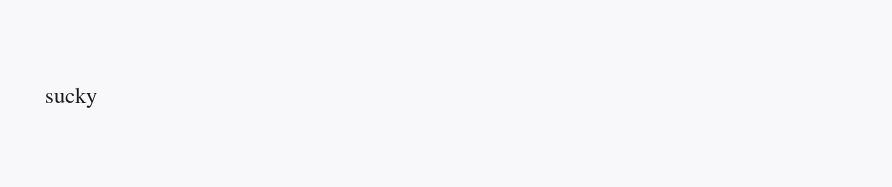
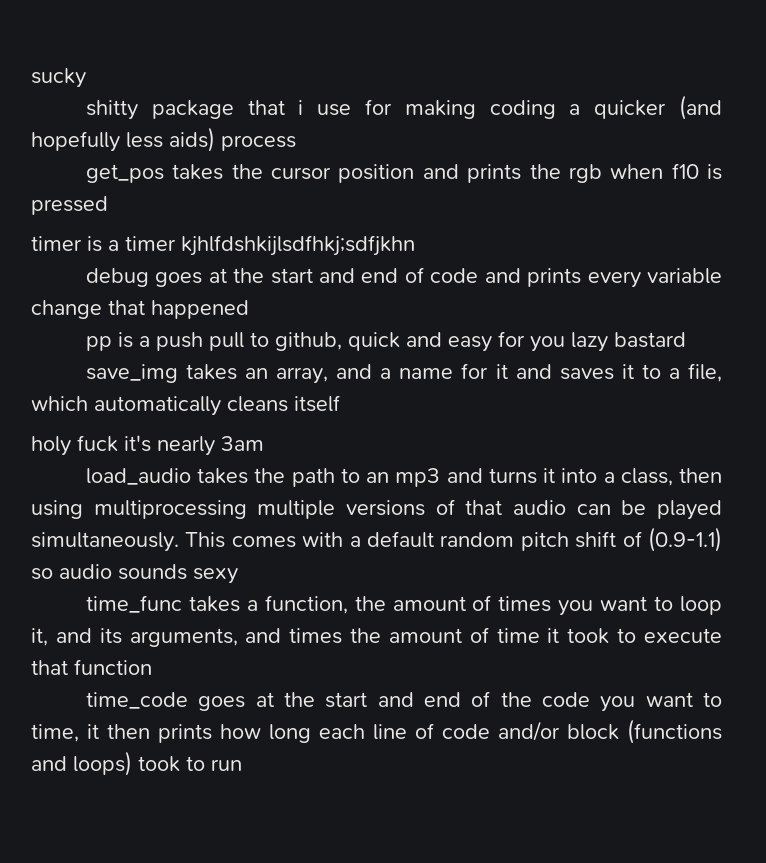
+ shitty package that i use for making coding a quicker (and hopefully less aids) process
+ get_pos takes the cursor position and prints the rgb when f10 is pressed
+ timer is a timer kjhlfdshkijlsdfhkj;sdfjkhn
+ debug goes at the start and end of code and prints every variable change that happened
+ pp is a push pull to github, quick and easy for you lazy bastard
+ save_img takes an array, and a name for it and saves it to a file, which automatically cleans itself
+ holy fuck it's nearly 3am
+ load_audio takes the path to an mp3 and turns it into a class, then using multiprocessing multiple versions of that audio can be played simultaneously. This comes with a default random pitch shift of (0.9-1.1) so audio sounds sexy
+ time_func takes a function, the amount of times you want to loop it, and its arguments, and times the amount of time it took to execute that function
+ time_code goes at the start and end of the code you want to time, it then prints how long each line of code and/or block (functions and loops) took to run

